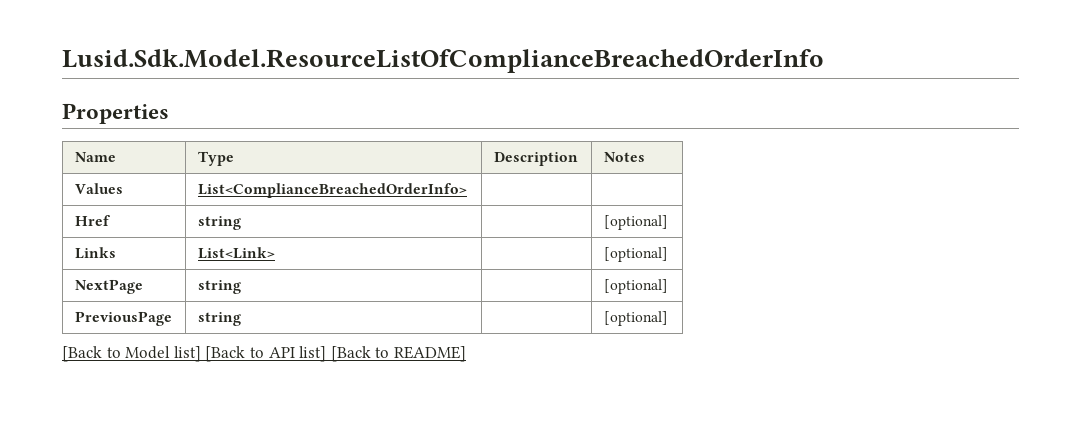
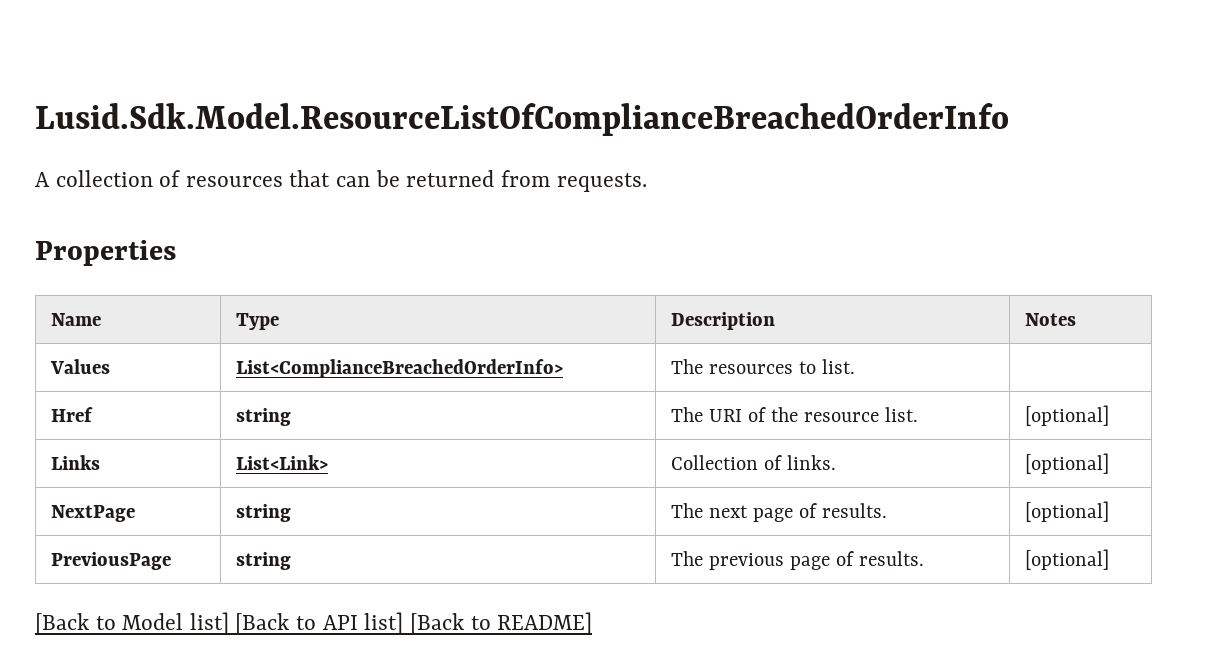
+ A collection of resources that can be returned from requests.
- Values | List<ComplianceBreachedOrderInfo> | |
- Href | string | | [optional]
+ Values | List<ComplianceBreachedOrderInfo> | The resources to list. |
+ Href | string | The URI of the resource list. | [optional]
- Links | List<Link> | | [optional]
+ Links | List<Link> | Collection of links. | [optional]
- NextPage | string | | [optional]
- PreviousPage | string | | [optional]
+ NextPage | string | The next page of results. | [optional]
+ PreviousPage | string | The previous page of results. | [optional]

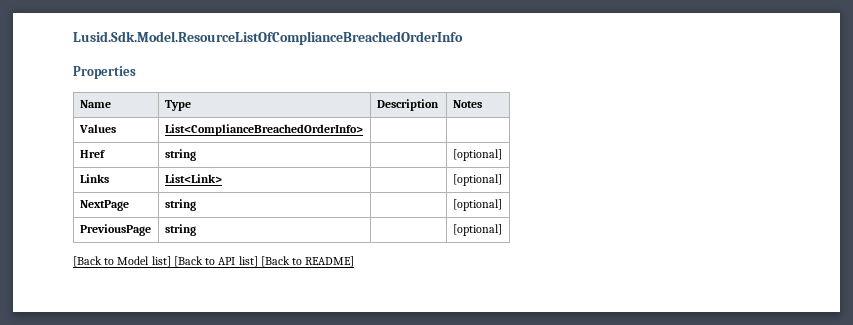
- A collection of resources that can be returned from requests.
- Values | List<ComplianceBreachedOrderInfo> | The resources to list. |
- Href | string | The URI of the resource list. | [optional]
+ Values | List<ComplianceBreachedOrderInfo> | |
+ Href | string | | [optional]
- Links | List<Link> | Collection of links. | [optional]
+ Links | List<Link> | | [optional]
- NextPage | string | The next page of results. | [optional]
- PreviousPage | string | The previous page of results. | [optional]
+ NextPage | string | | [optional]
+ PreviousPage | string | | [optional]

